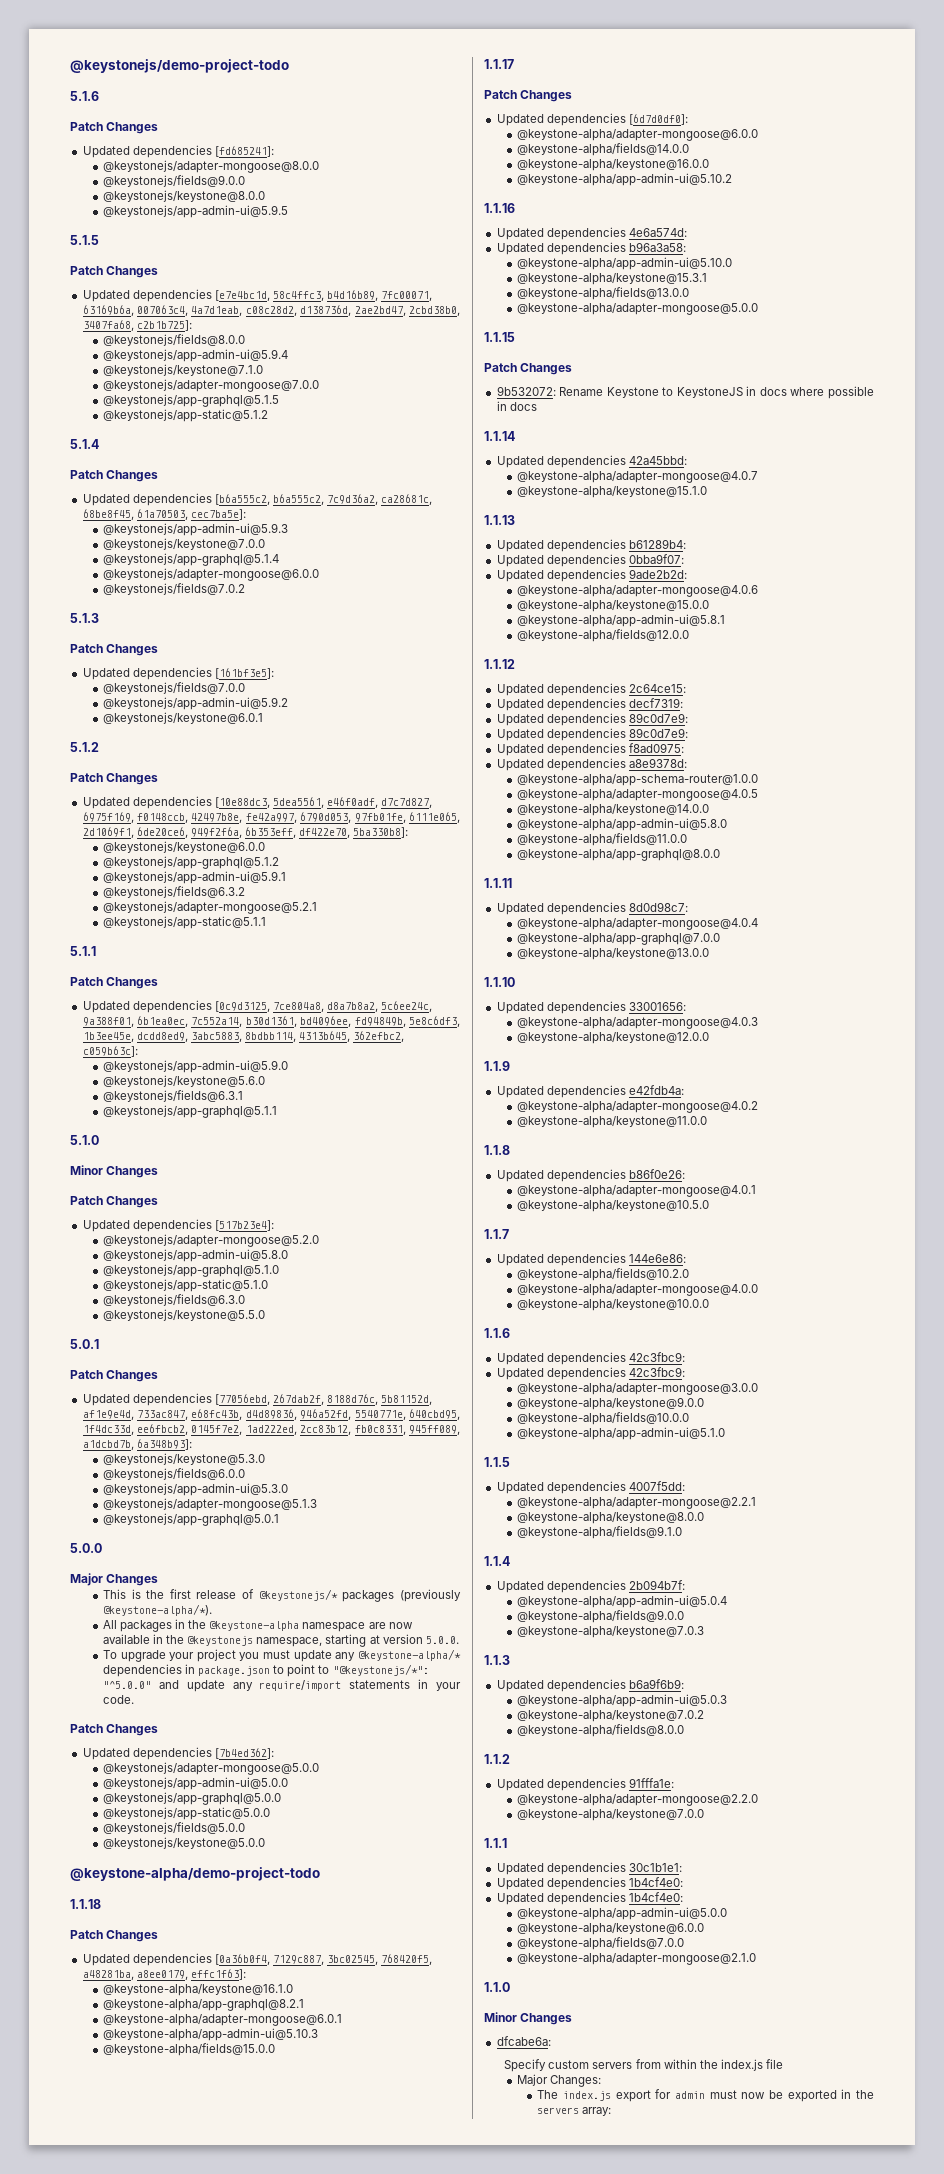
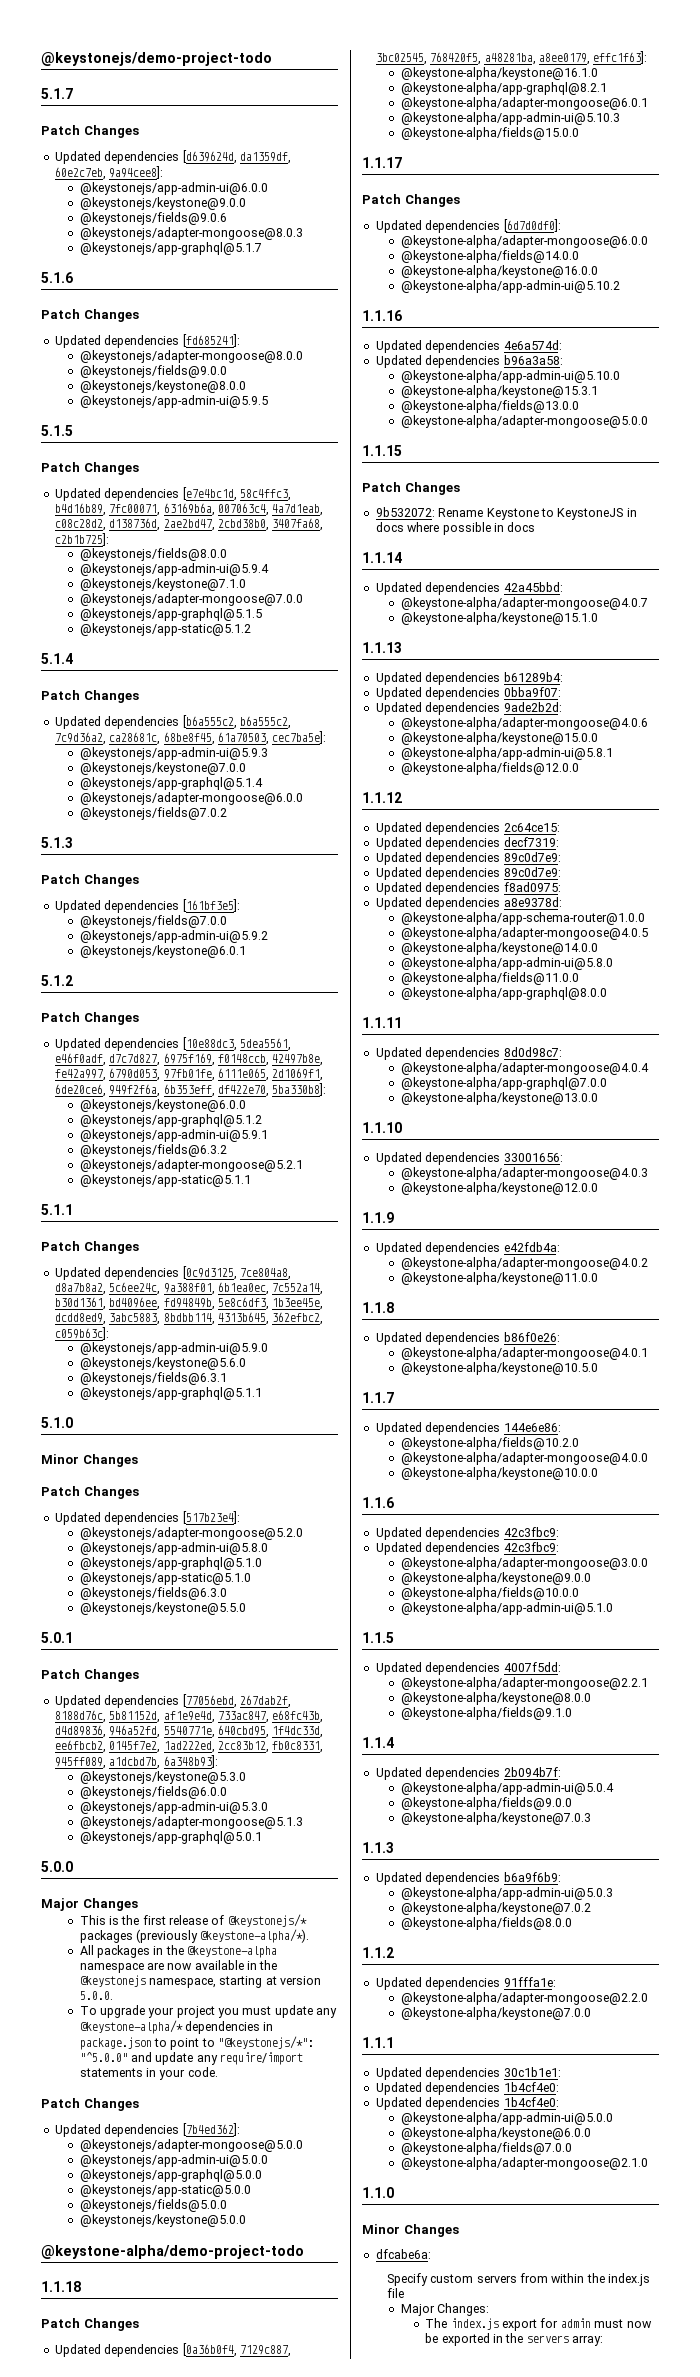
+ 5.1.7
+ Patch Changes
+ Updated dependencies [d639624d, da1359df, 60e2c7eb, 9a94cee8]:
+ @keystonejs/app-admin-ui@6.0.0
+ @keystonejs/keystone@9.0.0
+ @keystonejs/fields@9.0.6
+ @keystonejs/adapter-mongoose@8.0.3
+ @keystonejs/app-graphql@5.1.7

